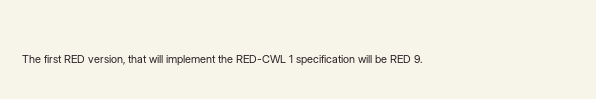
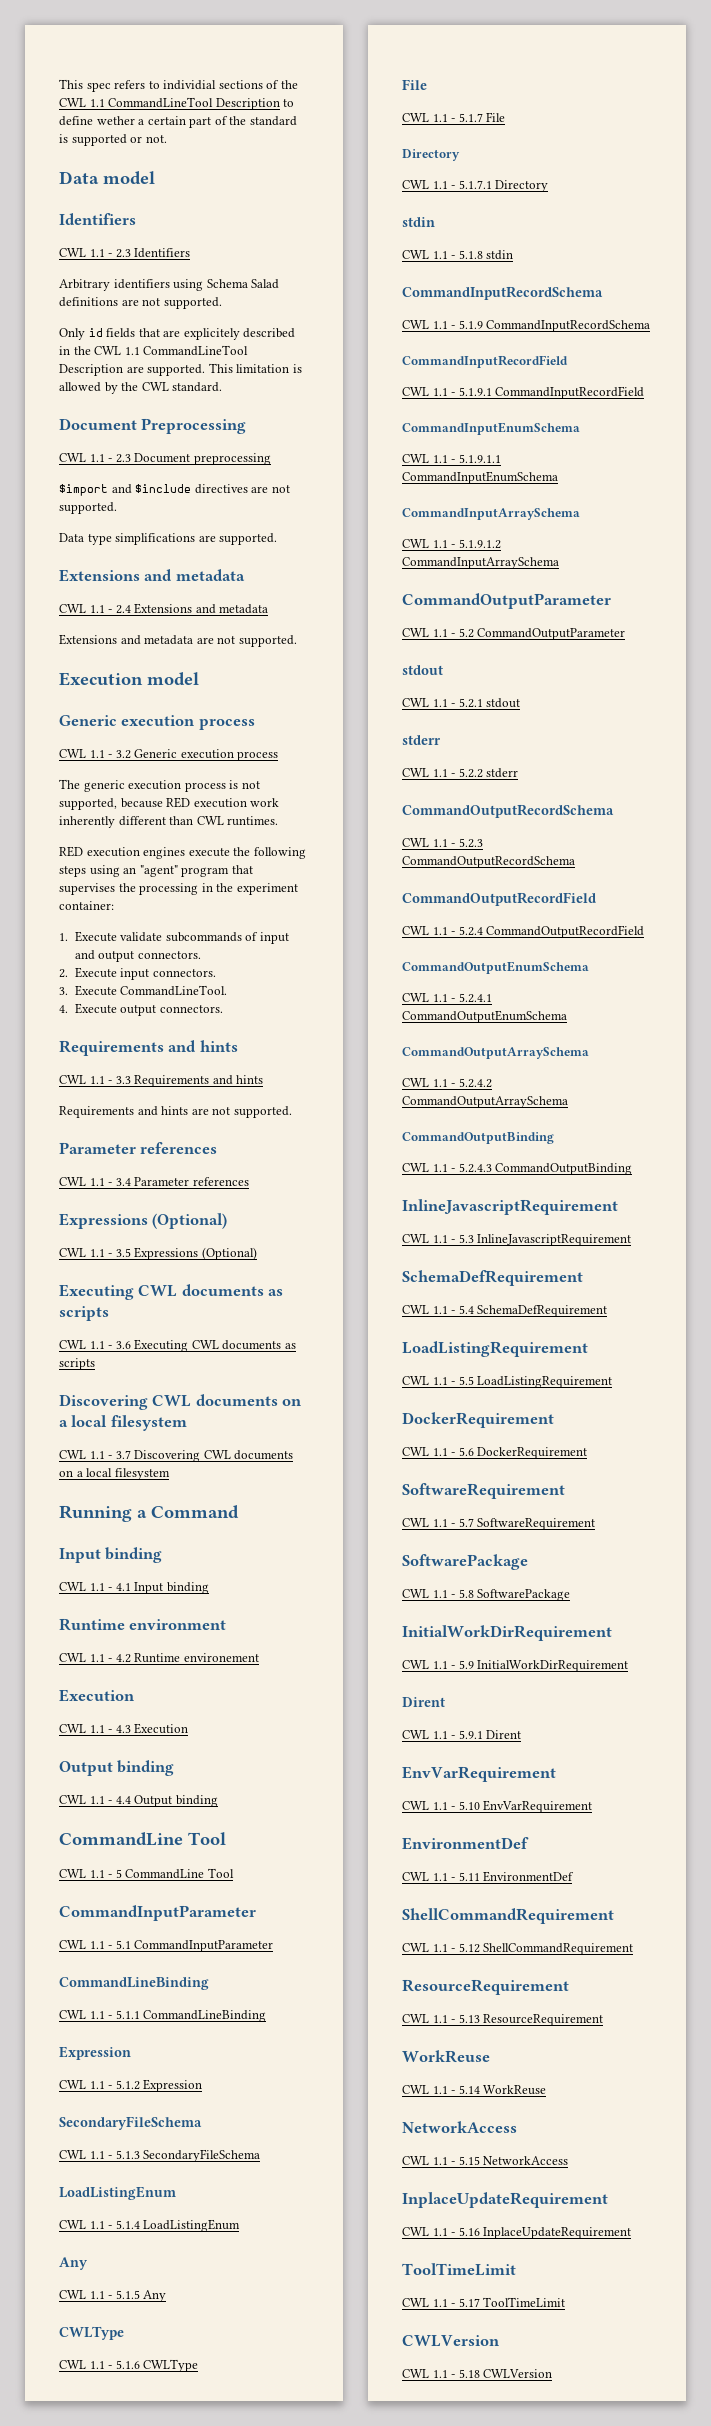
- The first RED version, that will implement the RED-CWL 1 specification will be RED 9.
+ This spec refers to individial sections of the CWL 1.1 CommandLineTool Description to define wether a certain part of the standard is supported or not.
+ Data model
+ Identifiers
+ CWL 1.1 - 2.3 Identifiers
+ Arbitrary identifiers using Schema Salad definitions are not supported.
+ Only id fields that are explicitely described in the CWL 1.1 CommandLineTool Description are supported. This limitation is allowed by the CWL standard.
+ Document Preprocessing
+ CWL 1.1 - 2.3 Document preprocessing
+ $import and $include directives are not supported.
+ Data type simplifications are supported.
+ Extensions and metadata
+ CWL 1.1 - 2.4 Extensions and metadata
+ Extensions and metadata are not supported.
+ Execution model
+ Generic execution process
+ CWL 1.1 - 3.2 Generic execution process
+ The generic execution process is not supported, because RED execution work inherently different than CWL runtimes.
+ RED execution engines execute the following steps using an "agent" program that supervises the processing in the experiment container:
+ 1. Execute validate subcommands of input and output connectors.
+ 2. Execute input connectors.
+ 3. Execute CommandLineTool.
+ 4. Execute output connectors.
+ Requirements and hints
+ CWL 1.1 - 3.3 Requirements and hints
+ Requirements and hints are not supported.
+ Parameter references
+ CWL 1.1 - 3.4 Parameter references
+ Expressions (Optional)
+ CWL 1.1 - 3.5 Expressions (Optional)
+ Executing CWL documents as scripts
+ CWL 1.1 - 3.6 Executing CWL documents as scripts
+ Discovering CWL documents on a local filesystem
+ CWL 1.1 - 3.7 Discovering CWL documents on a local filesystem
+ Running a Command
+ Input binding
+ CWL 1.1 - 4.1 Input binding
+ Runtime environment
+ CWL 1.1 - 4.2 Runtime environement
+ Execution
+ CWL 1.1 - 4.3 Execution
+ Output binding
+ CWL 1.1 - 4.4 Output binding
+ CommandLine Tool
+ CWL 1.1 - 5 CommandLine Tool
+ CommandInputParameter
+ CWL 1.1 - 5.1 CommandInputParameter
+ CommandLineBinding
+ CWL 1.1 - 5.1.1 CommandLineBinding
+ Expression
+ CWL 1.1 - 5.1.2 Expression
+ SecondaryFileSchema
+ CWL 1.1 - 5.1.3 SecondaryFileSchema
+ LoadListingEnum
+ CWL 1.1 - 5.1.4 LoadListingEnum
+ Any
+ CWL 1.1 - 5.1.5 Any
+ CWLType
+ CWL 1.1 - 5.1.6 CWLType
+ File
+ CWL 1.1 - 5.1.7 File
+ Directory
+ CWL 1.1 - 5.1.7.1 Directory
+ stdin
+ CWL 1.1 - 5.1.8 stdin
+ CommandInputRecordSchema
+ CWL 1.1 - 5.1.9 CommandInputRecordSchema
+ CommandInputRecordField
+ CWL 1.1 - 5.1.9.1 CommandInputRecordField
+ CommandInputEnumSchema
+ CWL 1.1 - 5.1.9.1.1 CommandInputEnumSchema
+ CommandInputArraySchema
+ CWL 1.1 - 5.1.9.1.2 CommandInputArraySchema
+ CommandOutputParameter
+ CWL 1.1 - 5.2 CommandOutputParameter
+ stdout
+ CWL 1.1 - 5.2.1 stdout
+ stderr
+ CWL 1.1 - 5.2.2 stderr
+ CommandOutputRecordSchema
+ CWL 1.1 - 5.2.3 CommandOutputRecordSchema
+ CommandOutputRecordField
+ CWL 1.1 - 5.2.4 CommandOutputRecordField
+ CommandOutputEnumSchema
+ CWL 1.1 - 5.2.4.1 CommandOutputEnumSchema
+ CommandOutputArraySchema
+ CWL 1.1 - 5.2.4.2 CommandOutputArraySchema
+ CommandOutputBinding
+ CWL 1.1 - 5.2.4.3 CommandOutputBinding
+ InlineJavascriptRequirement
+ CWL 1.1 - 5.3 InlineJavascriptRequirement
+ SchemaDefRequirement
+ CWL 1.1 - 5.4 SchemaDefRequirement
+ LoadListingRequirement
+ CWL 1.1 - 5.5 LoadListingRequirement
+ DockerRequirement
+ CWL 1.1 - 5.6 DockerRequirement
+ SoftwareRequirement
+ CWL 1.1 - 5.7 SoftwareRequirement
+ SoftwarePackage
+ CWL 1.1 - 5.8 SoftwarePackage
+ InitialWorkDirRequirement
+ CWL 1.1 - 5.9 InitialWorkDirRequirement
+ Dirent
+ CWL 1.1 - 5.9.1 Dirent
+ EnvVarRequirement
+ CWL 1.1 - 5.10 EnvVarRequirement
+ EnvironmentDef
+ CWL 1.1 - 5.11 EnvironmentDef
+ ShellCommandRequirement
+ CWL 1.1 - 5.12 ShellCommandRequirement
+ ResourceRequirement
+ CWL 1.1 - 5.13 ResourceRequirement
+ WorkReuse
+ CWL 1.1 - 5.14 WorkReuse
+ NetworkAccess
+ CWL 1.1 - 5.15 NetworkAccess
+ InplaceUpdateRequirement
+ CWL 1.1 - 5.16 InplaceUpdateRequirement
+ ToolTimeLimit
+ CWL 1.1 - 5.17 ToolTimeLimit
+ CWLVersion
+ CWL 1.1 - 5.18 CWLVersion

